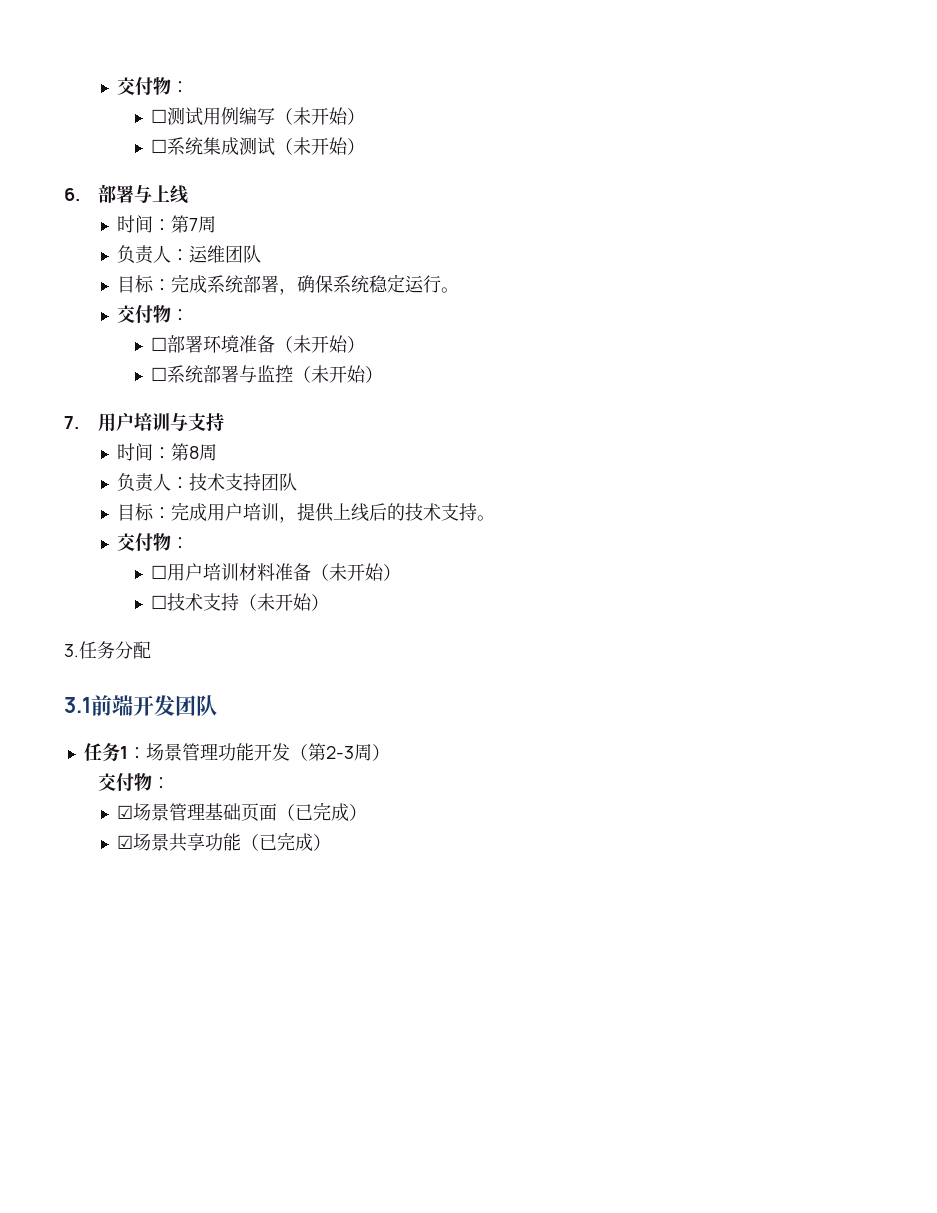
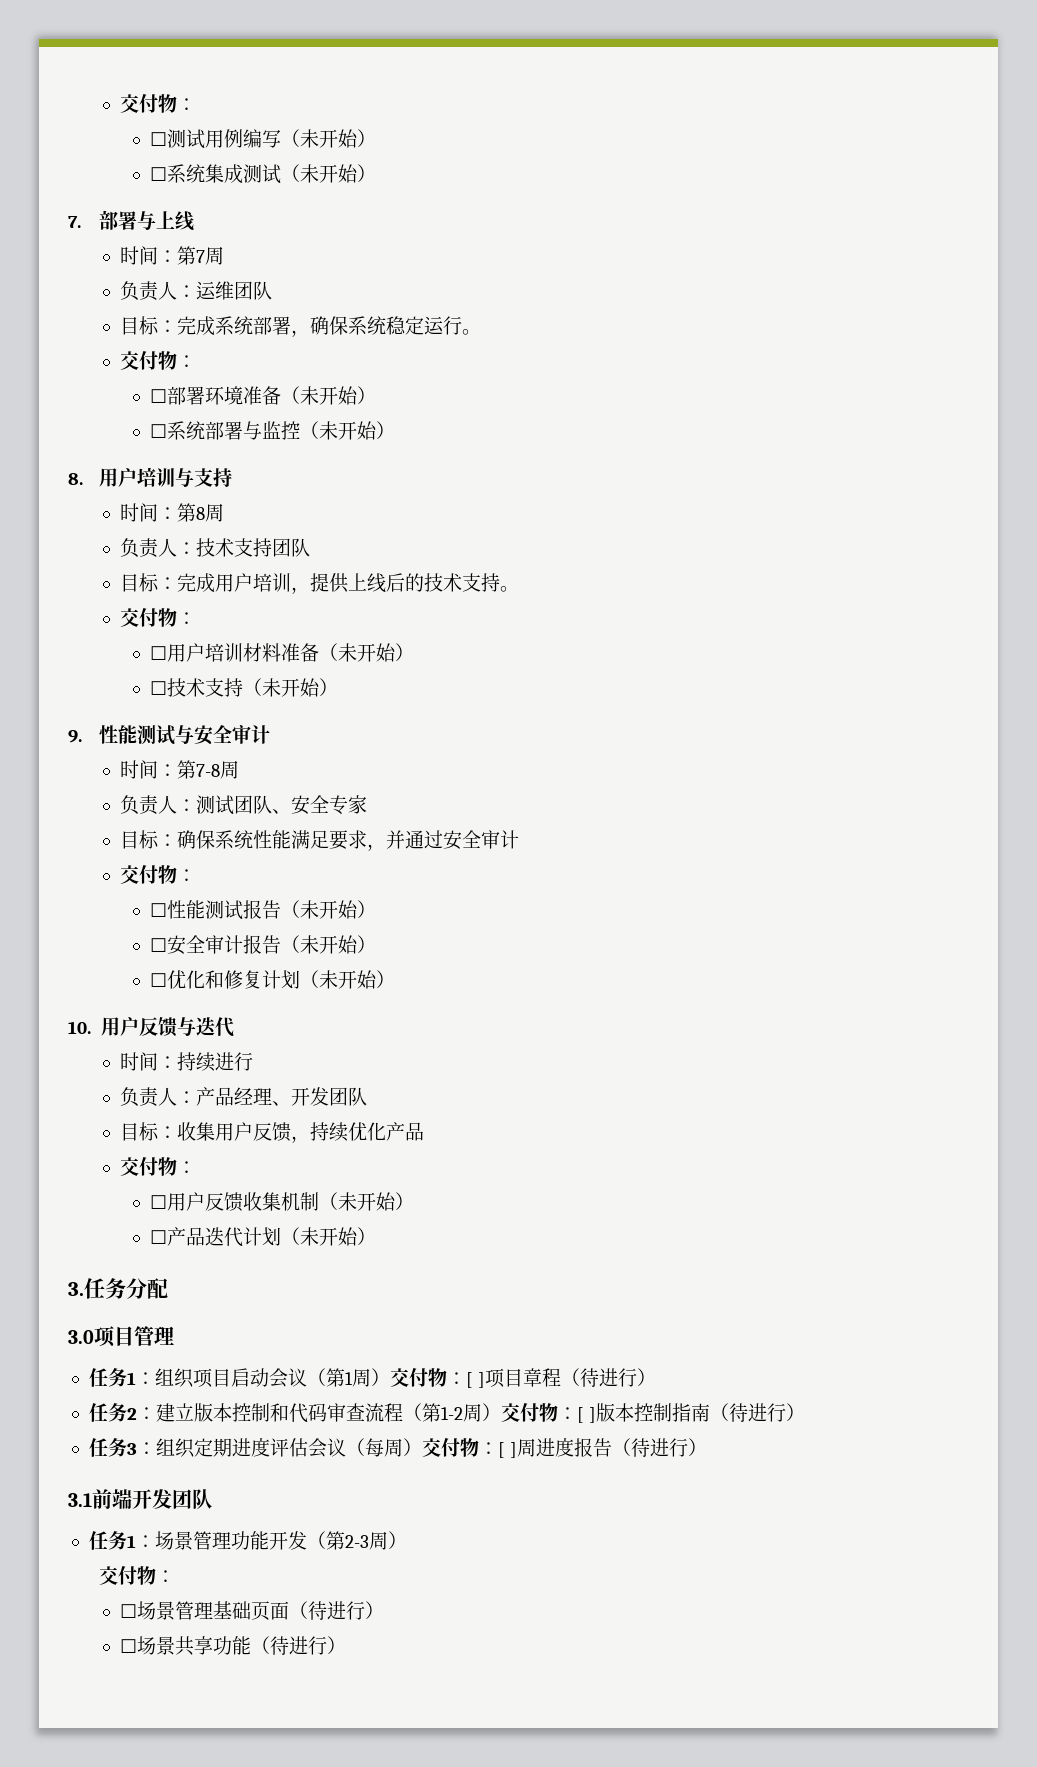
- 6.部署与上线
+ 7.部署与上线
- 7.用户培训与支持
+ 8.用户培训与支持
+ 9.性能测试与安全审计
+ 时间：第7-8周
+ 负责人：测试团队、安全专家
+ 目标：确保系统性能满足要求，并通过安全审计
+ 交付物：
+ ☐性能测试报告（未开始）
+ ☐安全审计报告（未开始）
+ ☐优化和修复计划（未开始）
+ 10.用户反馈与迭代
+ 时间：持续进行
+ 负责人：产品经理、开发团队
+ 目标：收集用户反馈，持续优化产品
+ 交付物：
+ ☐用户反馈收集机制（未开始）
+ ☐产品迭代计划（未开始）
  3.任务分配
+ 3.0项目管理
+ 任务1：组织项目启动会议（第1周）交付物：[ ]项目章程（待进行）
+ 任务2：建立版本控制和代码审查流程（第1-2周）交付物：[ ]版本控制指南（待进行）
+ 任务3：组织定期进度评估会议（每周）交付物：[ ]周进度报告（待进行）
- ☑场景管理基础页面（已完成）
- ☑场景共享功能（已完成）
+ ☐场景管理基础页面（待进行）
+ ☐场景共享功能（待进行）

